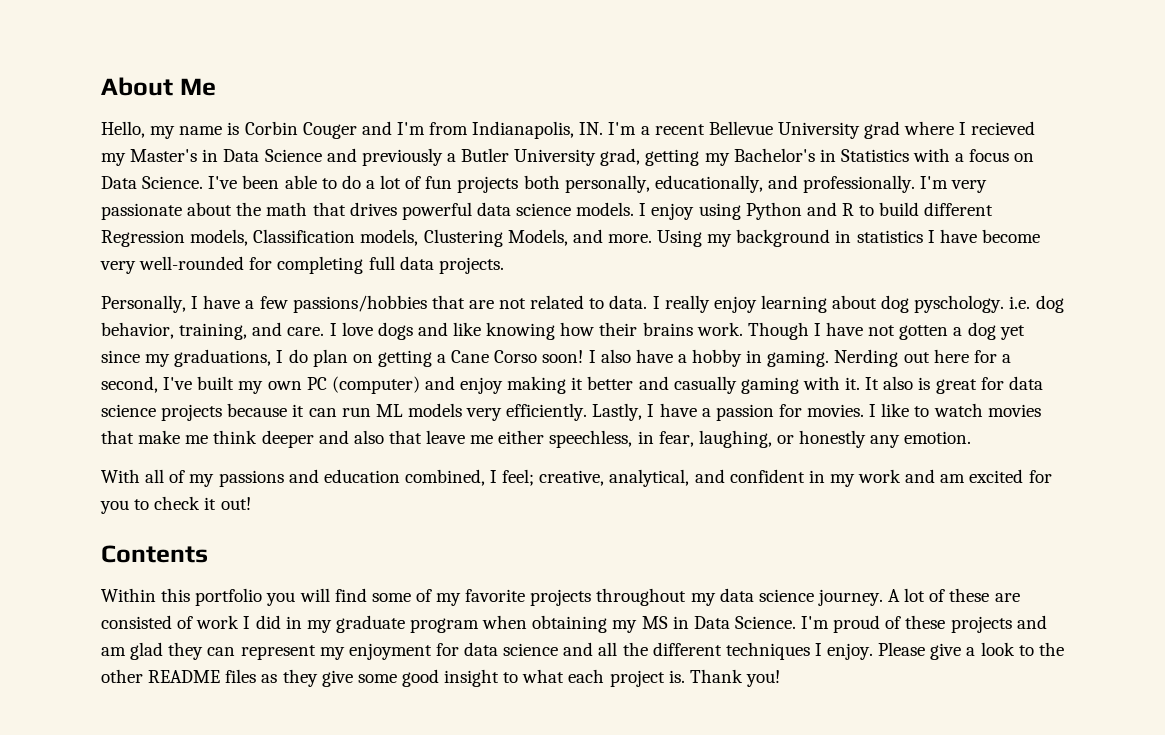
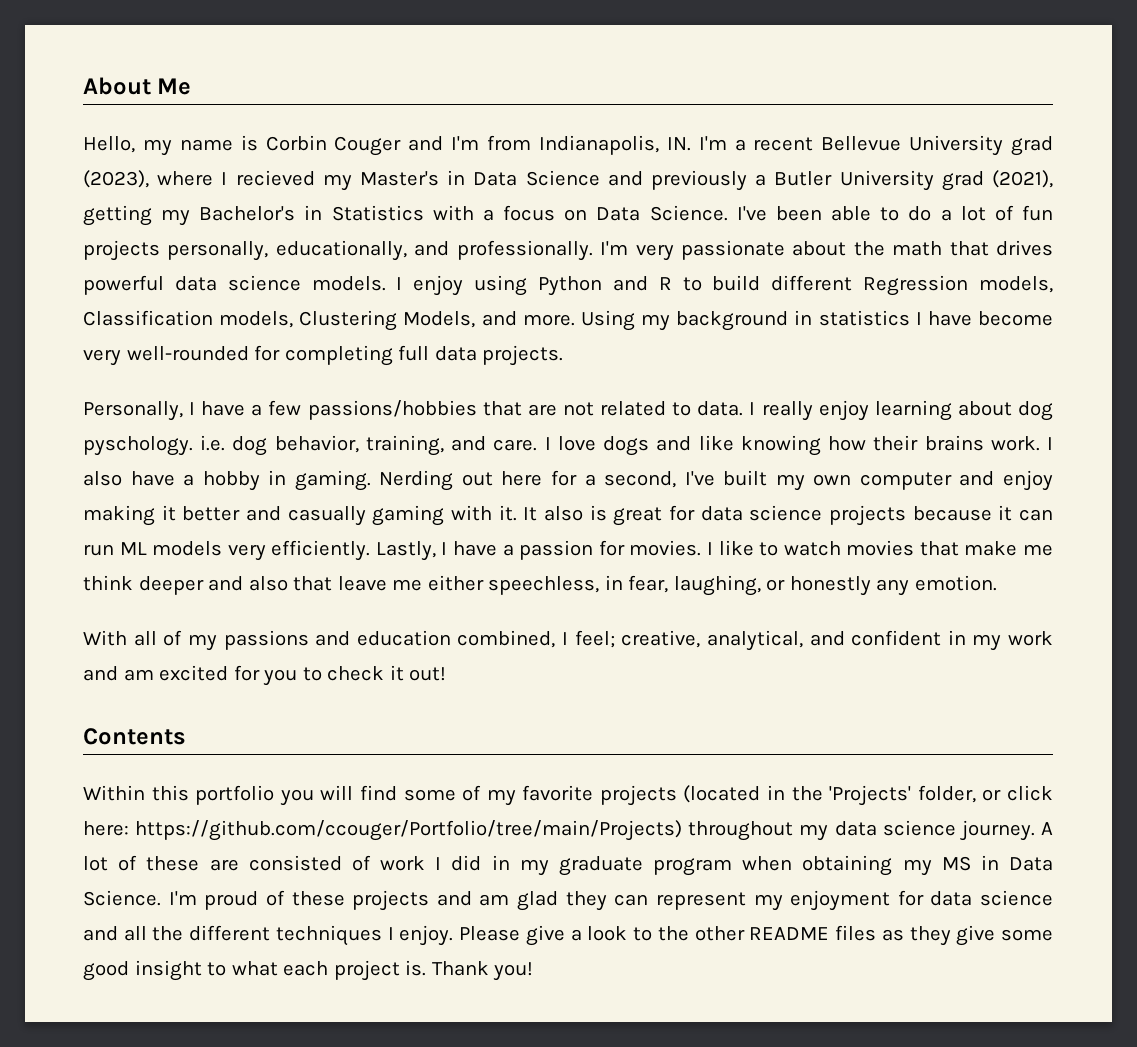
- Hello, my name is Corbin Couger and I'm from Indianapolis, IN. I'm a recent Bellevue University grad where I recieved my Master's in Data Science and previously a Butler University grad, getting my Bachelor's in Statistics with a focus on Data Science.
+ Hello, my name is Corbin Couger and I'm from Indianapolis, IN. I'm a recent Bellevue University grad (2023), where I recieved my Master's in Data Science and previously a Butler University grad (2021), getting my Bachelor's in Statistics with a focus on Data Science.
- I've been able to do a lot of fun projects both personally, educationally, and professionally.
+ I've been able to do a lot of fun projects personally, educationally, and professionally.
- Though I have not gotten a dog yet since my graduations, I do plan on getting a Cane Corso soon!
- Nerding out here for a second, I've built my own PC (computer) and enjoy making it better and casually gaming with it.
+ Nerding out here for a second, I've built my own computer and enjoy making it better and casually gaming with it.
- Within this portfolio you will find some of my favorite projects throughout my data science journey.
+ Within this portfolio you will find some of my favorite projects (located in the 'Projects' folder, or click here: https://github.com/ccouger/Portfolio/tree/main/Projects) throughout my data science journey.

